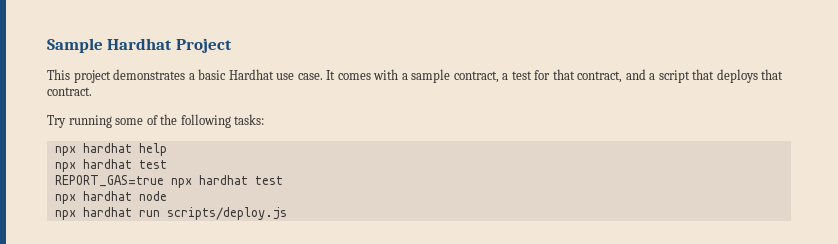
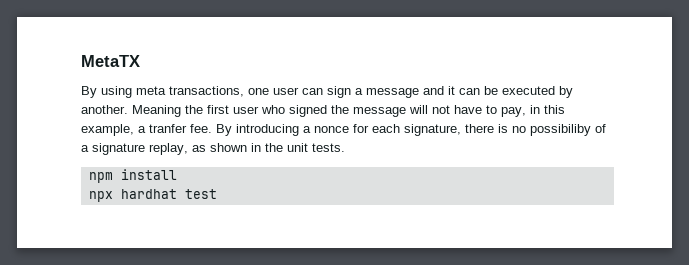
- Sample Hardhat Project
- This project demonstrates a basic Hardhat use case. It comes with a sample contract, a test for that contract, and a script that deploys that contract.
- Try running some of the following tasks:
- npx hardhat help
+ MetaTX
+ By using meta transactions, one user can sign a message and it can be executed by another. Meaning the first user who signed the message will not have to pay, in this example, a tranfer fee. By introducing a nonce for each signature, there is no possibiliby of a signature replay, as shown in the unit tests.
+ npm install
  npx hardhat test
- REPORT_GAS=true npx hardhat test
- npx hardhat node
- npx hardhat run scripts/deploy.js

